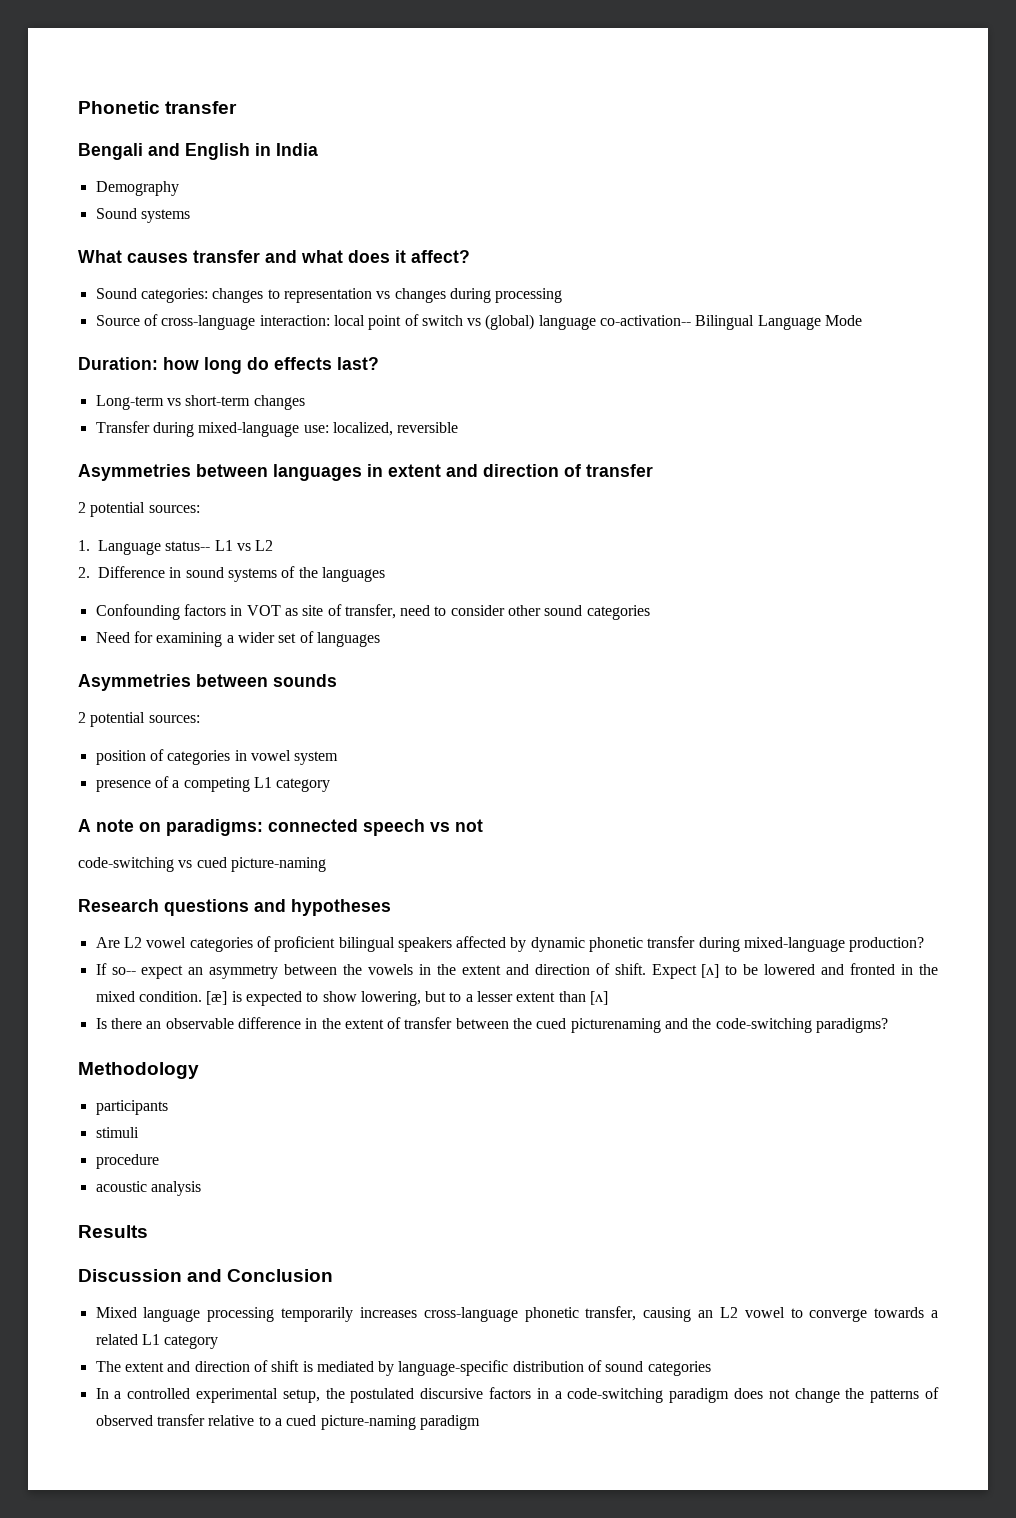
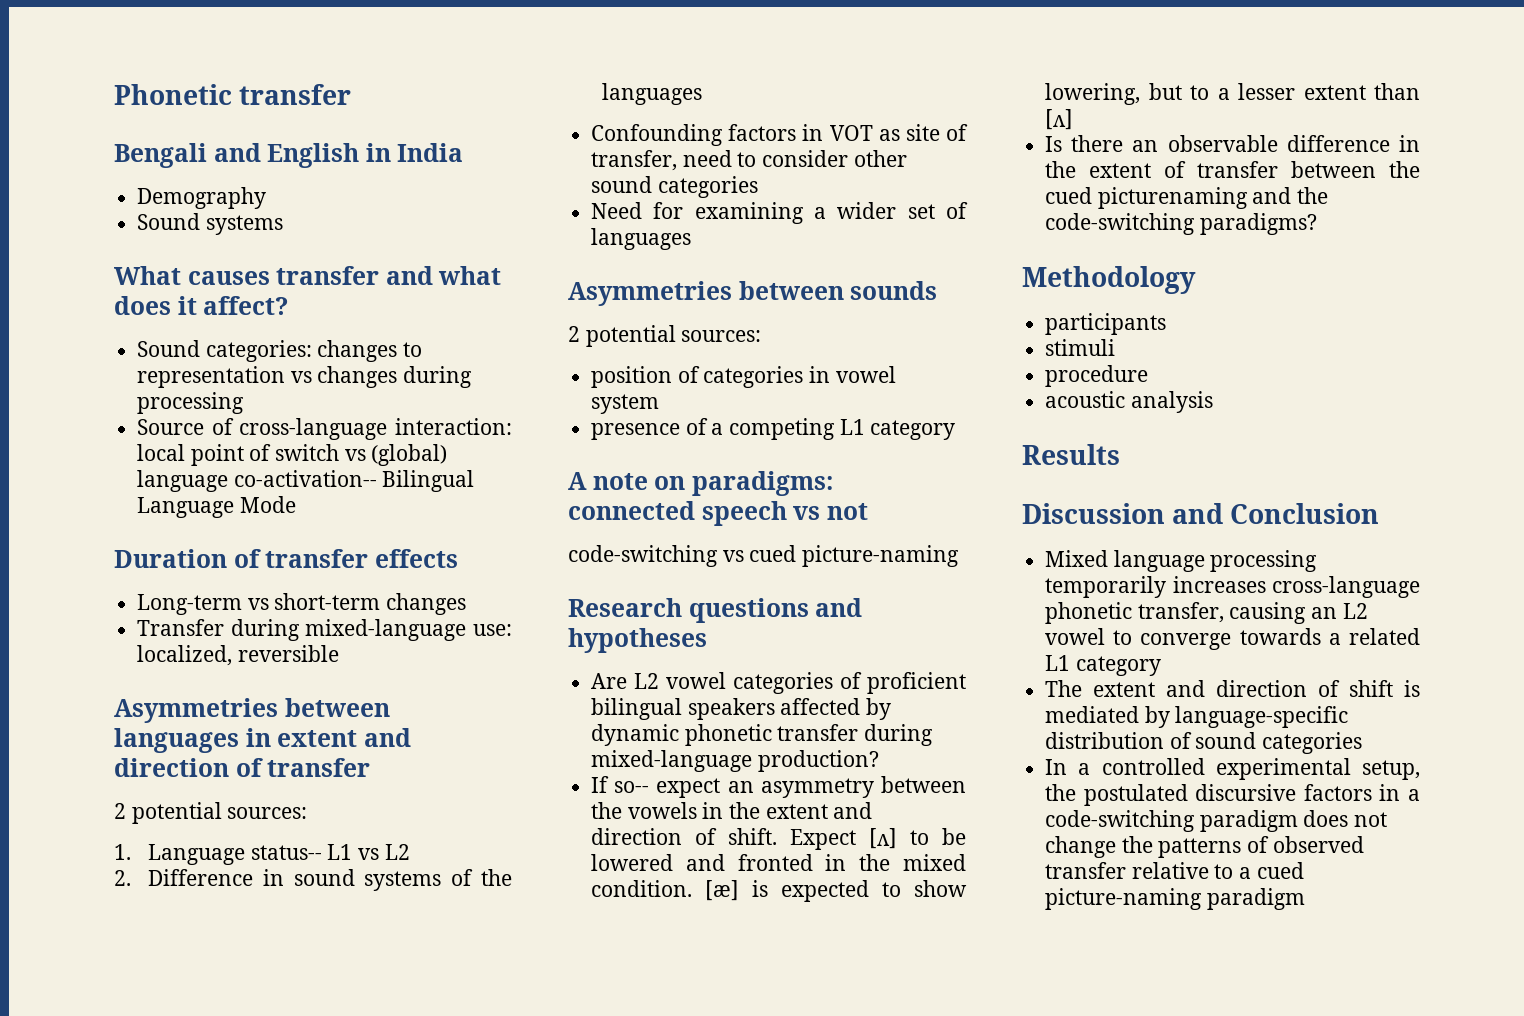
- Duration: how long do effects last?
+ Duration of transfer effects

